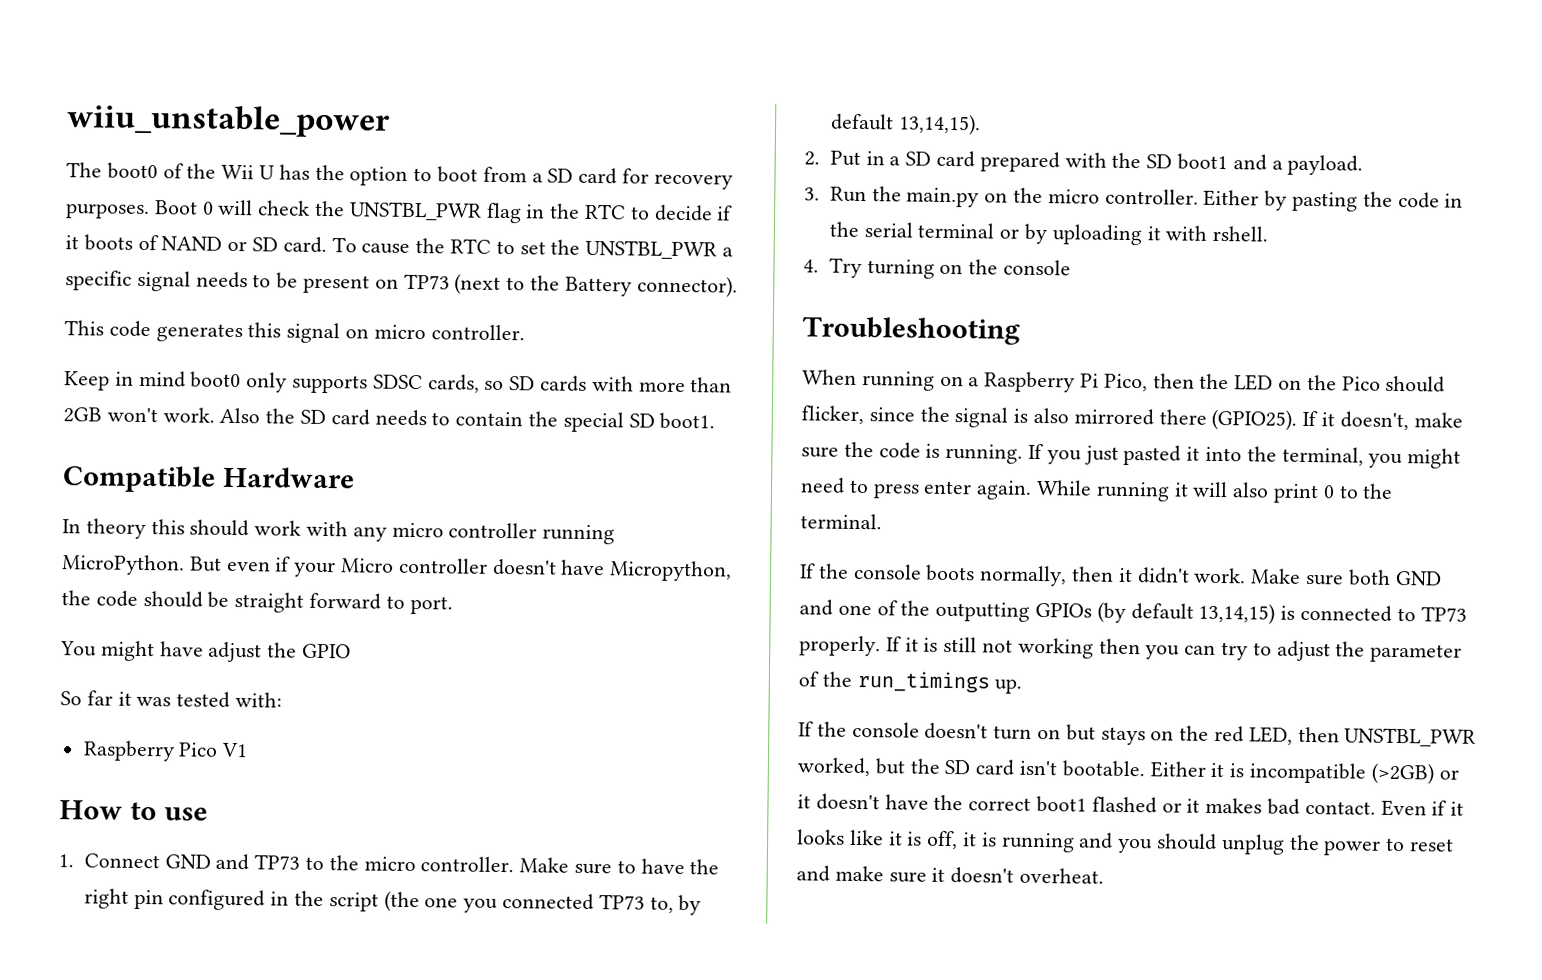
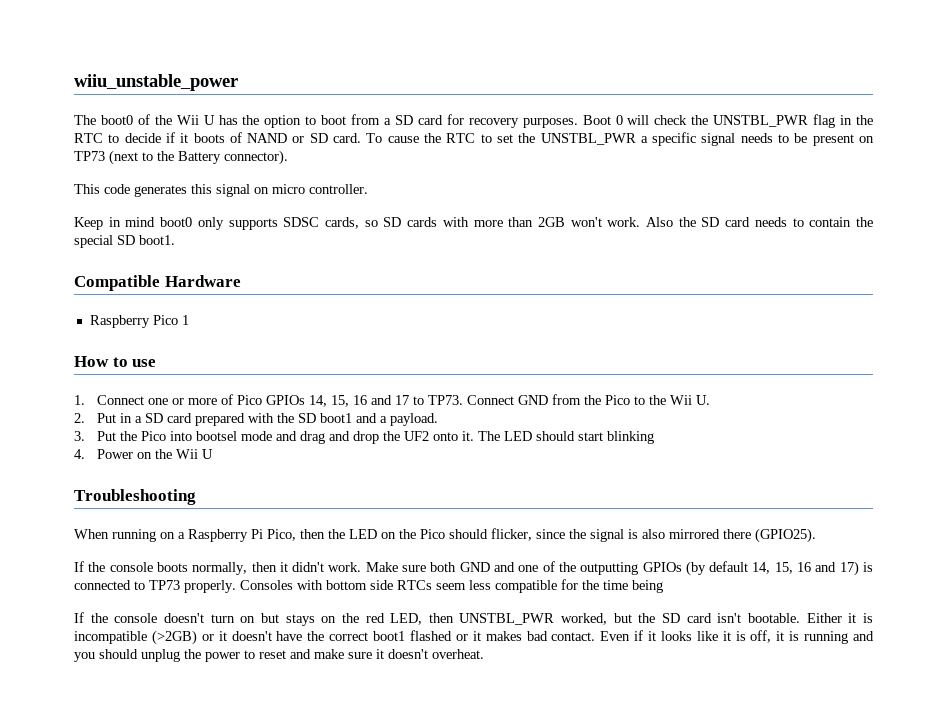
- In theory this should work with any micro controller running MicroPython. But even if your Micro controller doesn't have Micropython, the code should be straight forward to port.
- You might have adjust the GPIO
- So far it was tested with:
- Raspberry Pico V1
+ Raspberry Pico 1
- 1. Connect GND and TP73 to the micro controller. Make sure to have the right pin configured in the script (the one you connected TP73 to, by default 13,14,15).
+ 1. Connect one or more of Pico GPIOs 14, 15, 16 and 17 to TP73. Connect GND from the Pico to the Wii U.
- 3. Run the main.py on the micro controller. Either by pasting the code in the serial terminal or by uploading it with rshell.
- 4. Try turning on the console
+ 3. Put the Pico into bootsel mode and drag and drop the UF2 onto it. The LED should start blinking
+ 4. Power on the Wii U
- If it doesn't, make sure the code is running. If you just pasted it into the terminal, you might need to press enter again. While running it will also print 0 to the terminal.
- Make sure both GND and one of the outputting GPIOs (by default 13,14,15) is connected to TP73 properly.
+ Make sure both GND and one of the outputting GPIOs (by default 14, 15, 16 and 17) is connected to TP73 properly.
- If it is still not working then you can try to adjust the parameter of the run_timings up.
+ Consoles with bottom side RTCs seem less compatible for the time being

